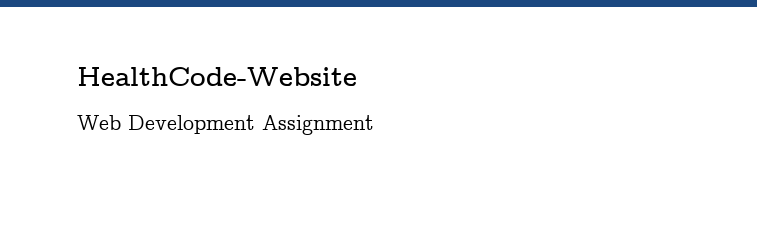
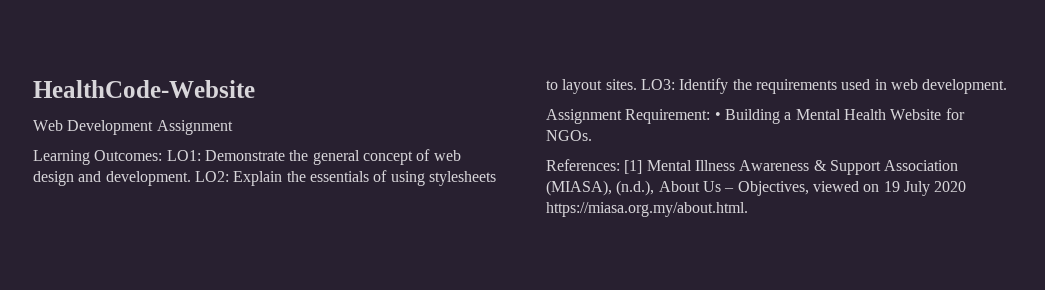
+ Learning Outcomes: LO1: Demonstrate the general concept of web design and development. LO2: Explain the essentials of using stylesheets to layout sites. LO3: Identify the requirements used in web development.
+ Assignment Requirement: • Building a Mental Health Website for NGOs.
+ References: [1] Mental Illness Awareness & Support Association (MIASA), (n.d.), About Us – Objectives, viewed on 19 July 2020 https://miasa.org.my/about.html.

